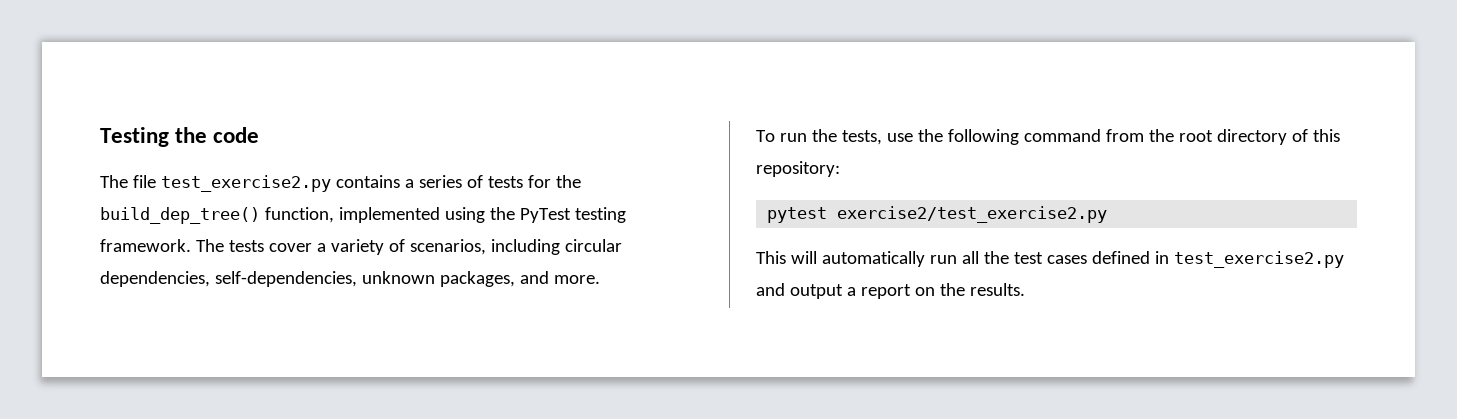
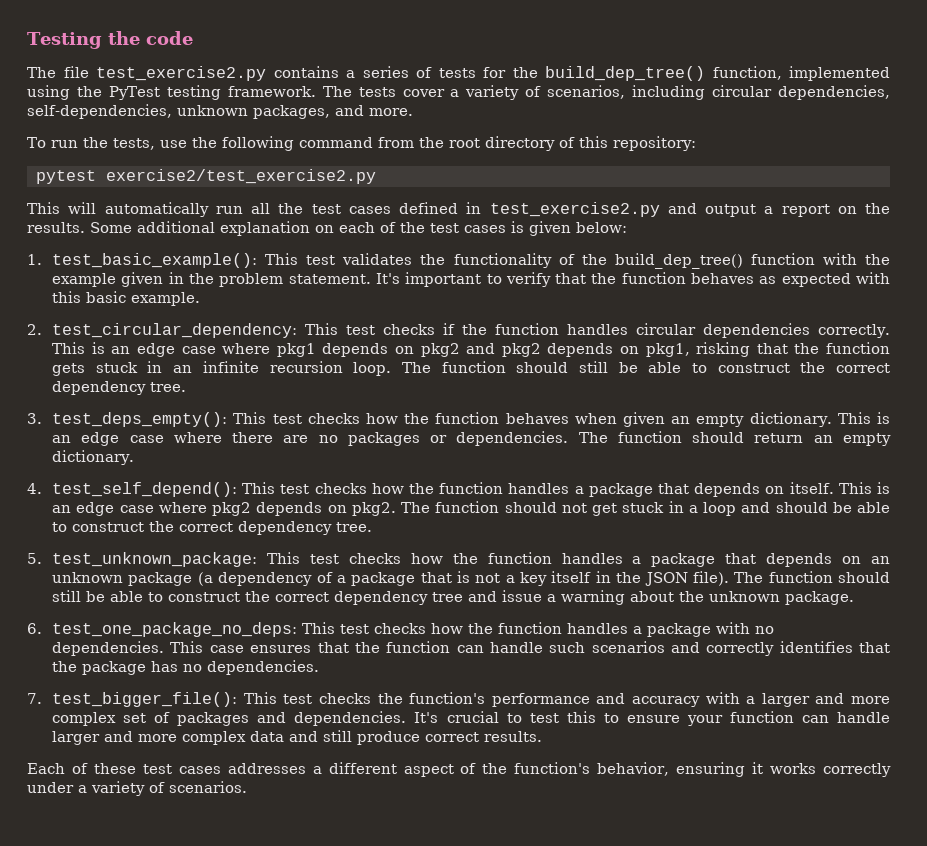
+ Some additional explanation on each of the test cases is given below:
+ 1. test_basic_example(): This test validates the functionality of the build_dep_tree() function with the example given in the problem statement. It's important to verify that the function behaves as expected with this basic example.
+ 2. test_circular_dependency: This test checks if the function handles circular dependencies correctly. This is an edge case where pkg1 depends on pkg2 and pkg2 depends on pkg1, risking that the function gets stuck in an infinite recursion loop. The function should still be able to construct the correct dependency tree.
+ 3. test_deps_empty(): This test checks how the function behaves when given an empty dictionary. This is an edge case where there are no packages or dependencies. The function should return an empty dictionary.
+ 4. test_self_depend(): This test checks how the function handles a package that depends on itself. This is an edge case where pkg2 depends on pkg2. The function should not get stuck in a loop and should be able to construct the correct dependency tree.
+ 5. test_unknown_package: This test checks how the function handles a package that depends on an unknown package (a dependency of a package that is not a key itself in the JSON file). The function should still be able to construct the correct dependency tree and issue a warning about the unknown package.
+ 6. test_one_package_no_deps: This test checks how the function handles a package with no dependencies. This case ensures that the function can handle such scenarios and correctly identifies that the package has no dependencies.
+ 7. test_bigger_file(): This test checks the function's performance and accuracy with a larger and more complex set of packages and dependencies. It's crucial to test this to ensure your function can handle larger and more complex data and still produce correct results.
+ Each of these test cases addresses a different aspect of the function's behavior, ensuring it works correctly under a variety of scenarios.

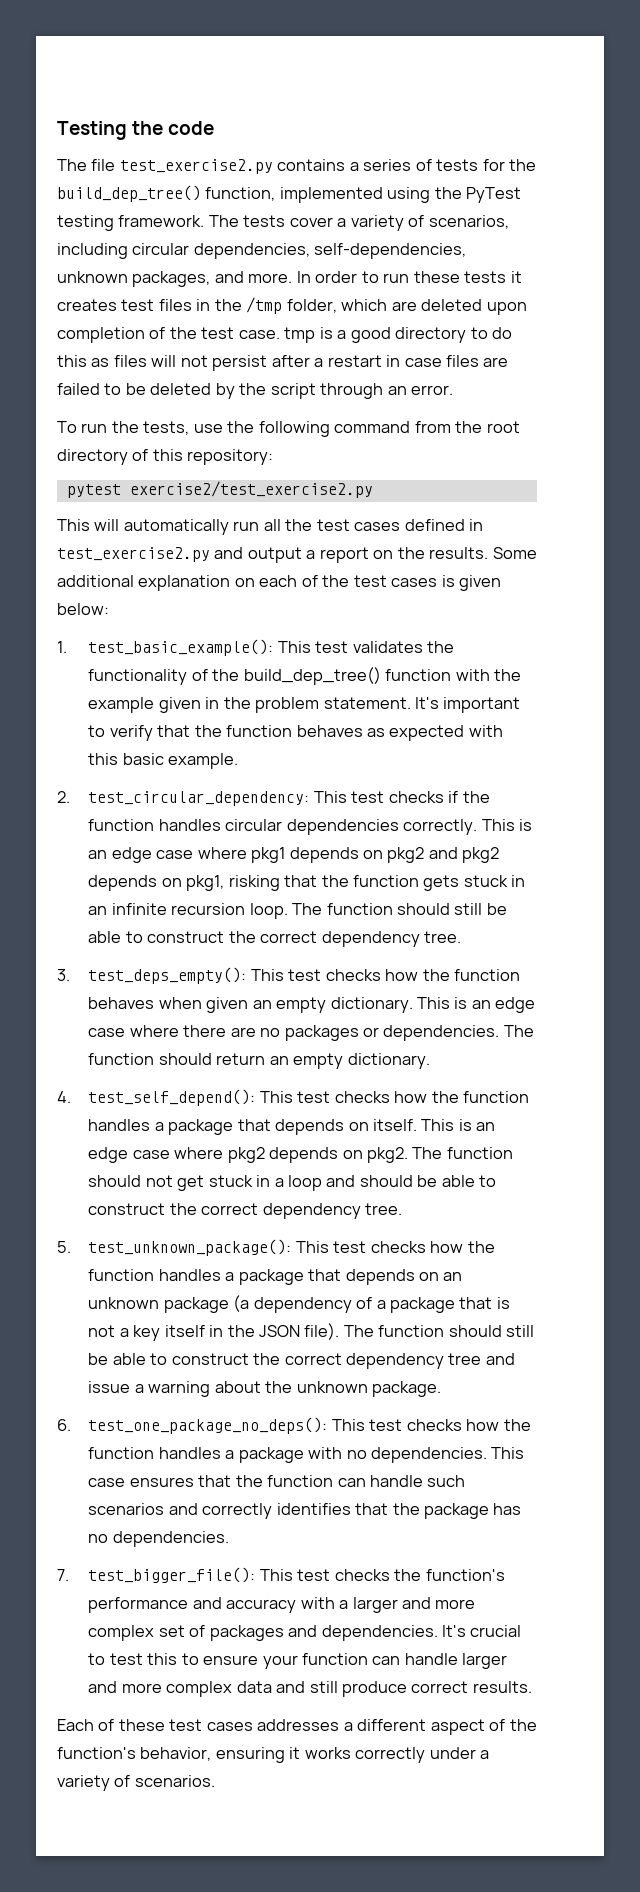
+ In order to run these tests it creates test files in the /tmp folder, which are deleted upon completion of the test case. tmp is a good directory to do this as files will not persist after a restart in case files are failed to be deleted by the script through an error.
- 5. test_unknown_package: This test checks how the function handles a package that depends on an unknown package (a dependency of a package that is not a key itself in the JSON file).
+ 5. test_unknown_package(): This test checks how the function handles a package that depends on an unknown package (a dependency of a package that is not a key itself in the JSON file).
- 6. test_one_package_no_deps: This test checks how the function handles a package with no dependencies.
+ 6. test_one_package_no_deps(): This test checks how the function handles a package with no dependencies.

